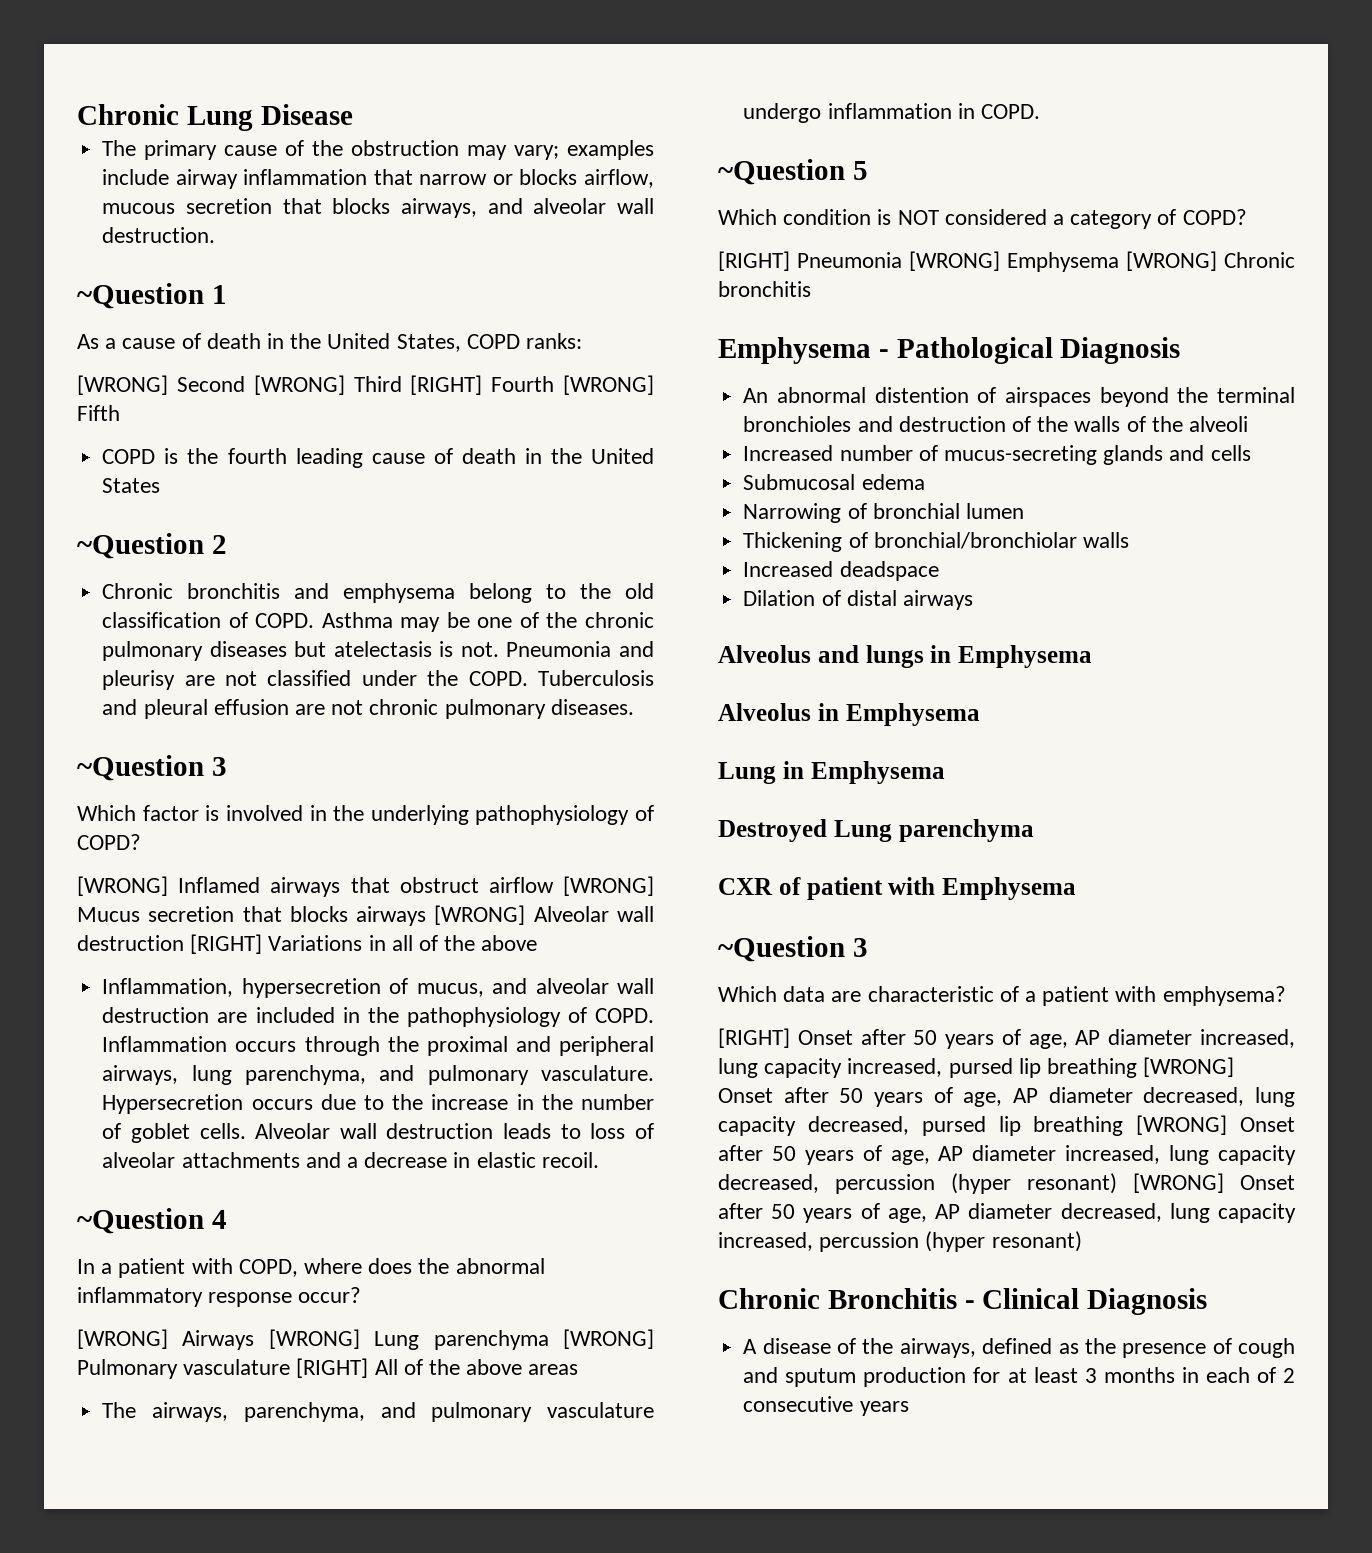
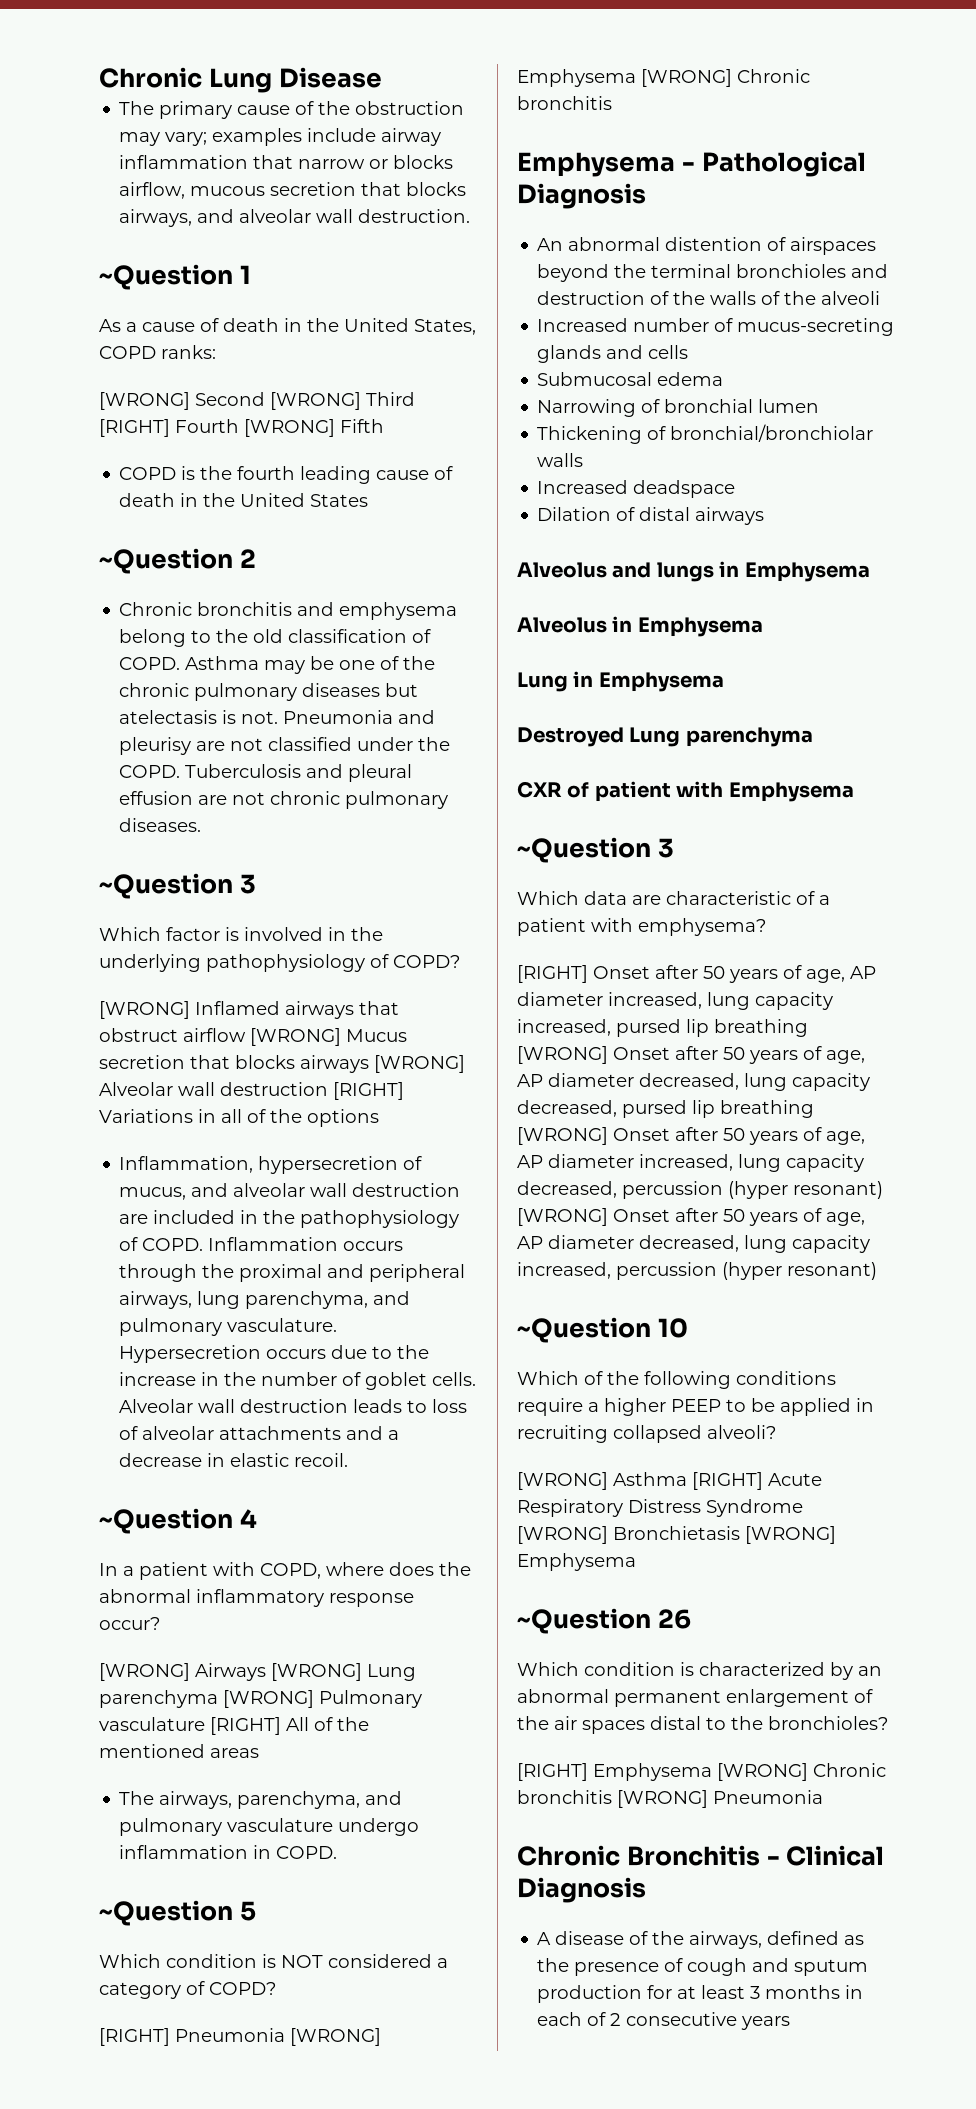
- [WRONG] Inflamed airways that obstruct airflow [WRONG] Mucus secretion that blocks airways [WRONG] Alveolar wall destruction [RIGHT] Variations in all of the above
+ [WRONG] Inflamed airways that obstruct airflow [WRONG] Mucus secretion that blocks airways [WRONG] Alveolar wall destruction [RIGHT] Variations in all of the options
- [WRONG] Airways [WRONG] Lung parenchyma [WRONG] Pulmonary vasculature [RIGHT] All of the above areas
+ [WRONG] Airways [WRONG] Lung parenchyma [WRONG] Pulmonary vasculature [RIGHT] All of the mentioned areas
+ ~Question 10
+ Which of the following conditions require a higher PEEP to be applied in recruiting collapsed alveoli?
+ [WRONG] Asthma [RIGHT] Acute Respiratory Distress Syndrome [WRONG] Bronchietasis [WRONG] Emphysema
+ ~Question 26
+ Which condition is characterized by an abnormal permanent enlargement of the air spaces distal to the bronchioles?
+ [RIGHT] Emphysema [WRONG] Chronic bronchitis [WRONG] Pneumonia

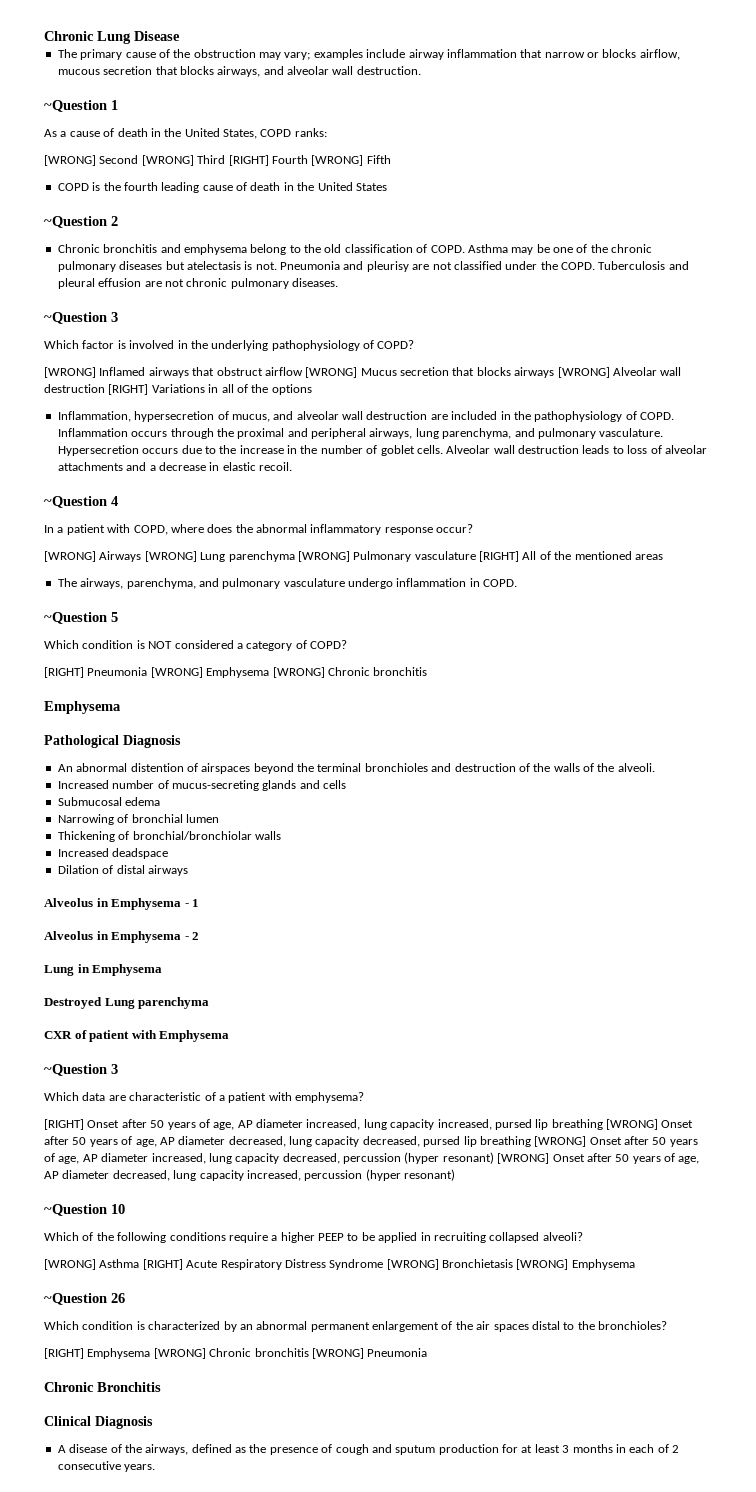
  [RIGHT] Pneumonia [WRONG] Emphysema [WRONG] Chronic bronchitis
- Emphysema - Pathological Diagnosis
+ Emphysema
+ Pathological Diagnosis
- An abnormal distention of airspaces beyond the terminal bronchioles and destruction of the walls of the alveoli
+ An abnormal distention of airspaces beyond the terminal bronchioles and destruction of the walls of the alveoli.
- Alveolus and lungs in Emphysema
- Alveolus in Emphysema
+ Alveolus in Emphysema - 1
+ Alveolus in Emphysema - 2
- Chronic Bronchitis - Clinical Diagnosis
+ Chronic Bronchitis
+ Clinical Diagnosis
- A disease of the airways, defined as the presence of cough and sputum production for at least 3 months in each of 2 consecutive years
+ A disease of the airways, defined as the presence of cough and sputum production for at least 3 months in each of 2 consecutive years.

